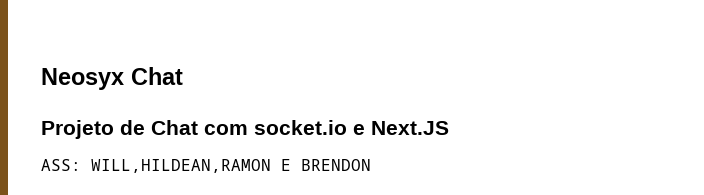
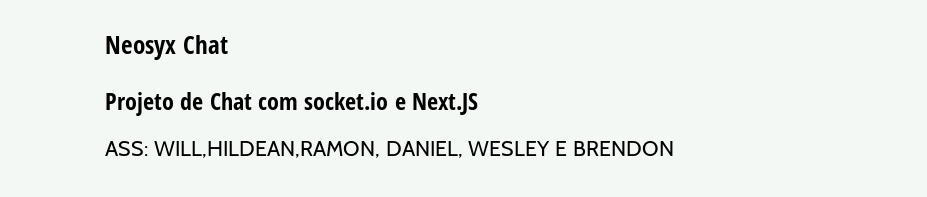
- ASS: WILL,HILDEAN,RAMON E BRENDON
+ ASS: WILL,HILDEAN,RAMON, DANIEL, WESLEY E BRENDON

